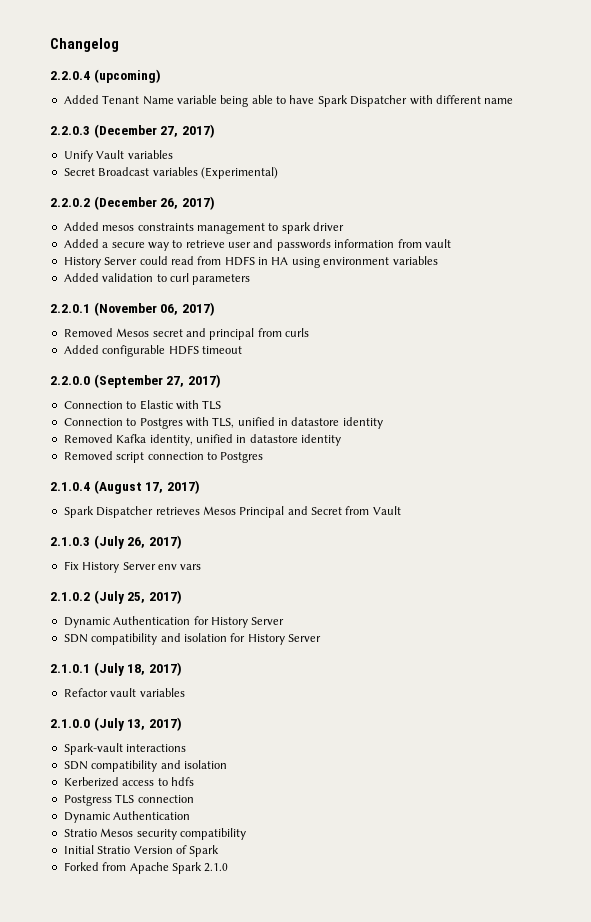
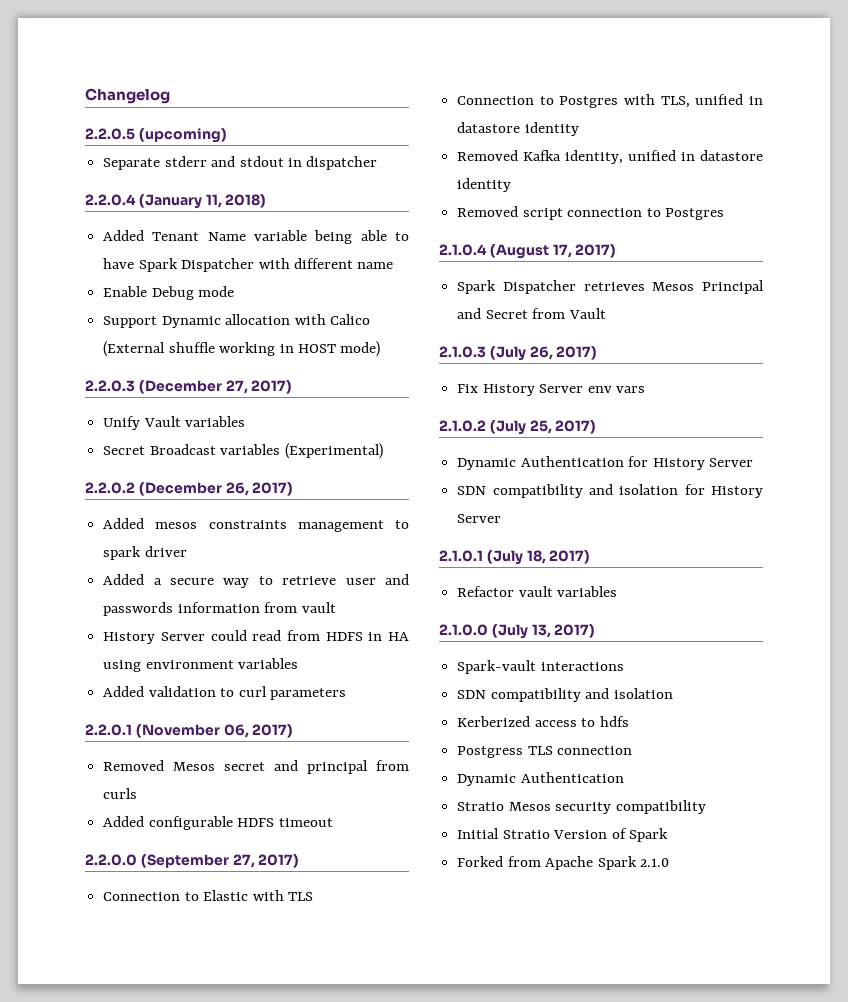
- 2.2.0.4 (upcoming)
+ 2.2.0.5 (upcoming)
+ Separate stderr and stdout in dispatcher
+ 2.2.0.4 (January 11, 2018)
+ Enable Debug mode
+ Support Dynamic allocation with Calico (External shuffle working in HOST mode)

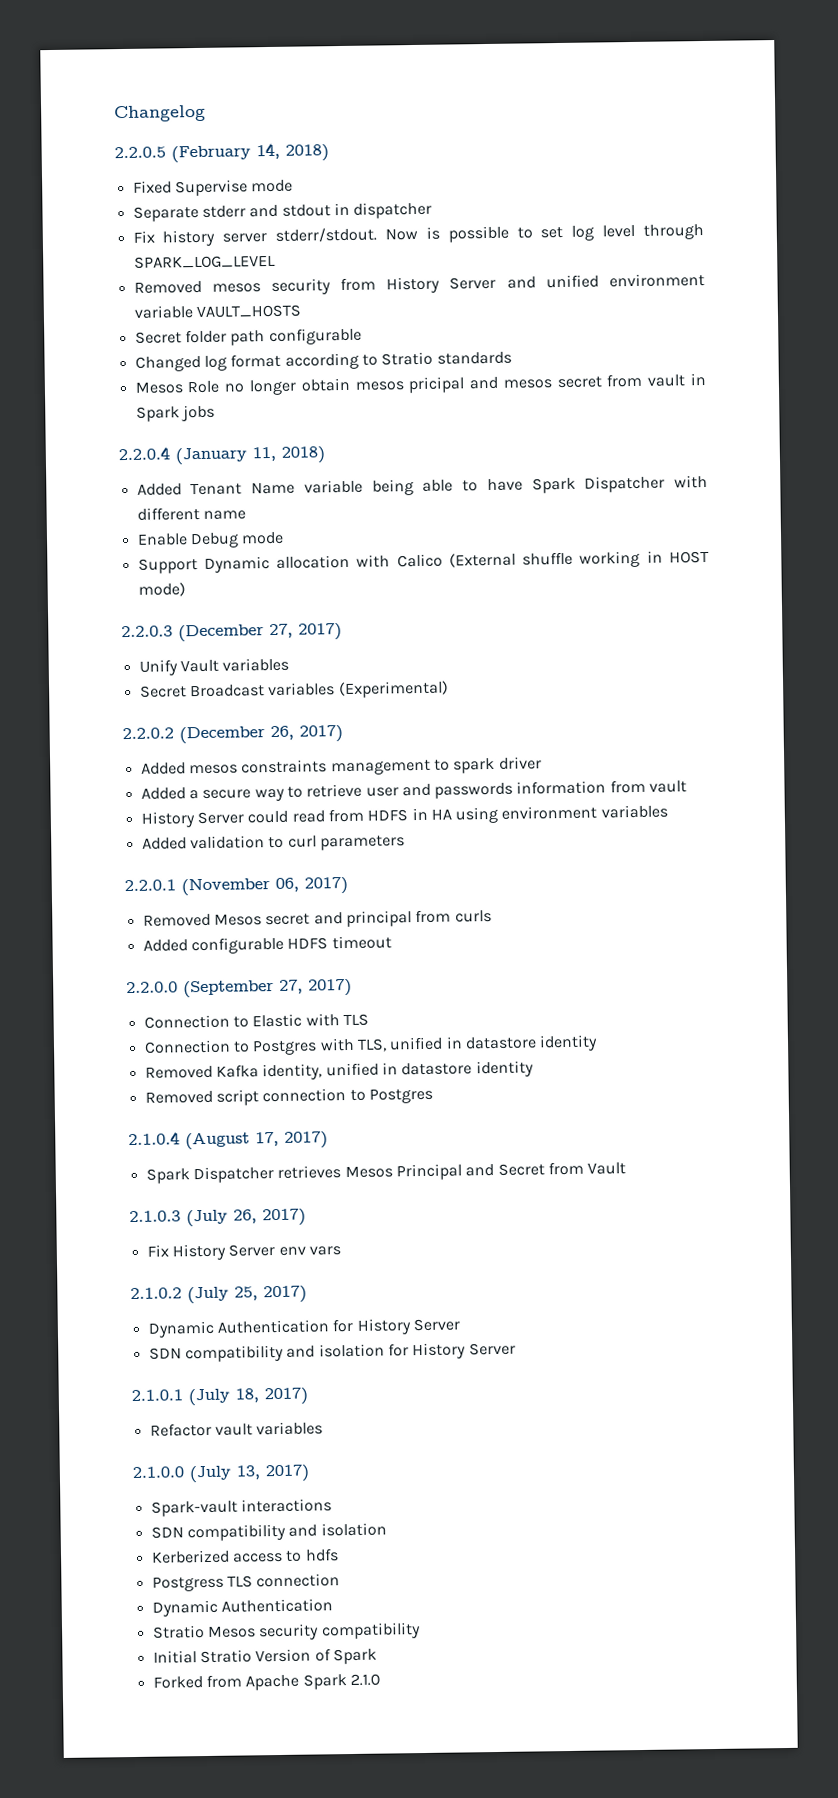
- 2.2.0.5 (upcoming)
+ 2.2.0.5 (February 14, 2018)
+ Fixed Supervise mode
+ Fix history server stderr/stdout. Now is possible to set log level through SPARK_LOG_LEVEL
+ Removed mesos security from History Server and unified environment variable VAULT_HOSTS
+ Secret folder path configurable
+ Changed log format according to Stratio standards
+ Mesos Role no longer obtain mesos pricipal and mesos secret from vault in Spark jobs

